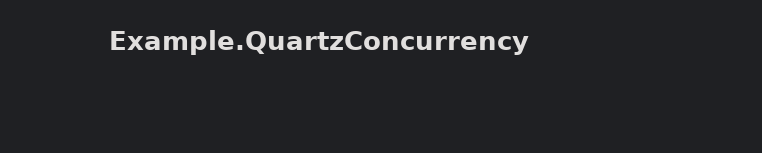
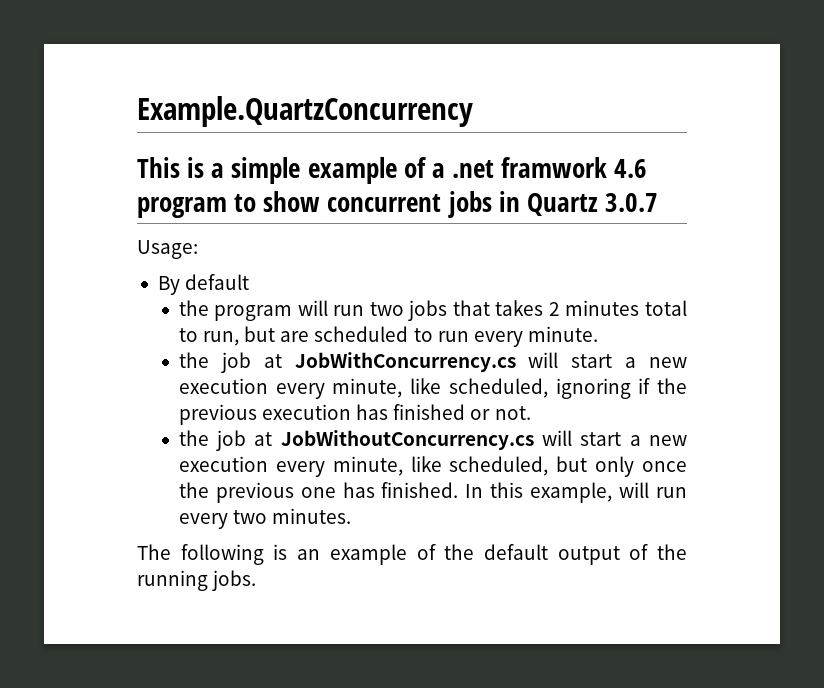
+ This is a simple example of a .net framwork 4.6 program to show concurrent jobs in Quartz 3.0.7
+ Usage:
+ By default
+ the program will run two jobs that takes 2 minutes total to run, but are scheduled to run every minute.
+ the job at JobWithConcurrency.cs will start a new execution every minute, like scheduled, ignoring if the previous execution has finished or not.
+ the job at JobWithoutConcurrency.cs will start a new execution every minute, like scheduled, but only once the previous one has finished. In this example, will run every two minutes.
+ The following is an example of the default output of the running jobs.

